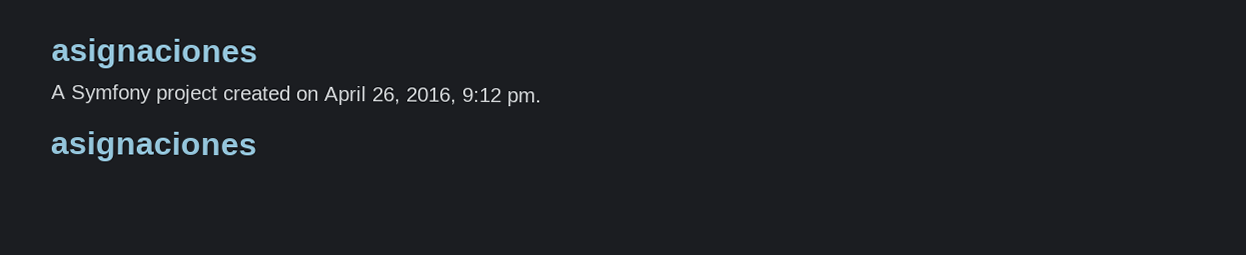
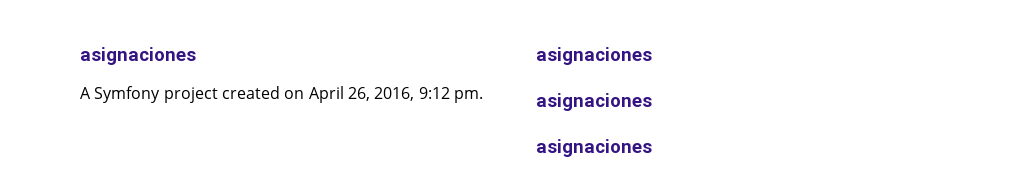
  A Symfony project created on April 26, 2016, 9:12 pm.
+ asignaciones
+ asignaciones

